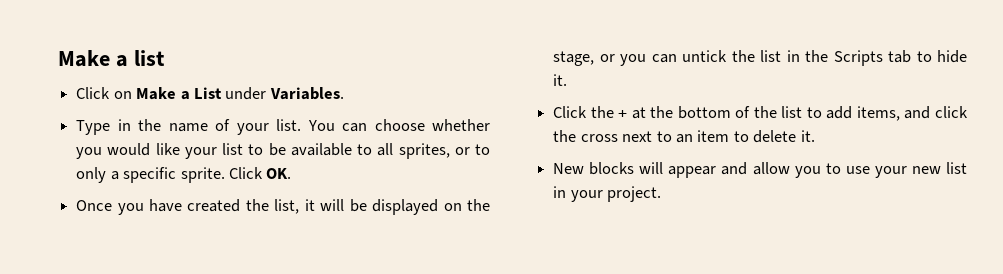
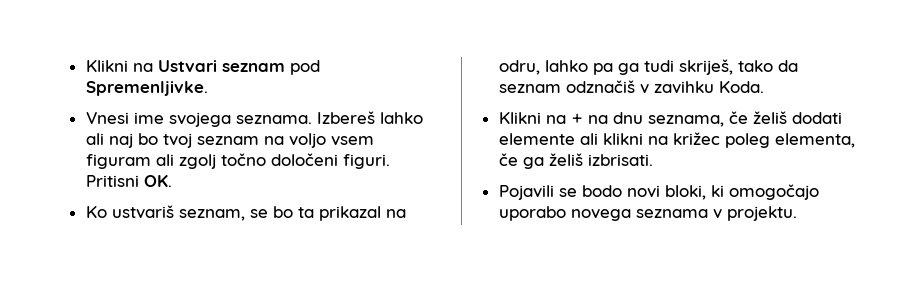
- Make a list
- Click on Make a List under Variables.
- Type in the name of your list. You can choose whether you would like your list to be available to all sprites, or to only a specific sprite. Click OK.
- Once you have created the list, it will be displayed on the stage, or you can untick the list in the Scripts tab to hide it.
- Click the + at the bottom of the list to add items, and click the cross next to an item to delete it.
- New blocks will appear and allow you to use your new list in your project.
+ Klikni na Ustvari seznam pod Spremenljivke.
+ Vnesi ime svojega seznama. Izbereš lahko ali naj bo tvoj seznam na voljo vsem figuram ali zgolj točno določeni figuri. Pritisni OK.
+ Ko ustvariš seznam, se bo ta prikazal na odru, lahko pa ga tudi skriješ, tako da seznam odznačiš v zavihku Koda.
+ Klikni na + na dnu seznama, če želiš dodati elemente ali klikni na križec poleg elementa, če ga želiš izbrisati.
+ Pojavili se bodo novi bloki, ki omogočajo uporabo novega seznama v projektu.

